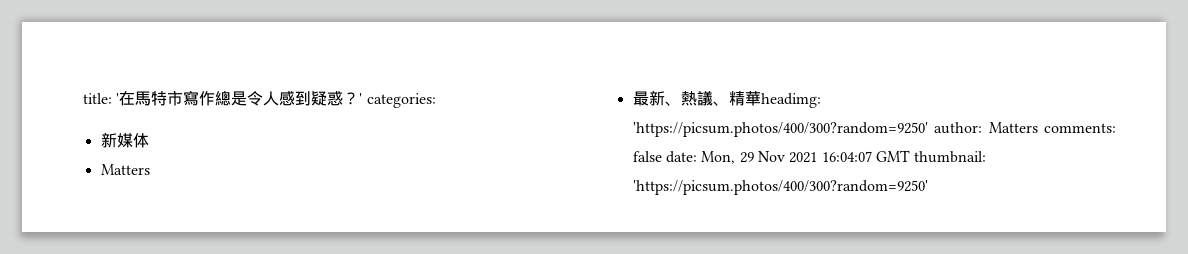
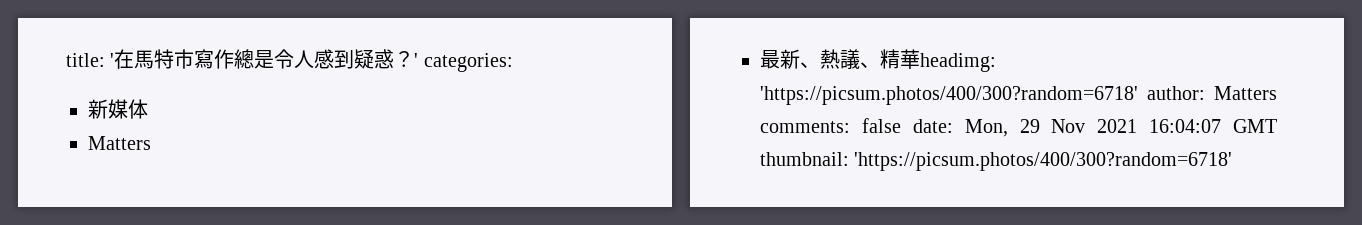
- 最新、熱議、精華headimg: 'https://picsum.photos/400/300?random=9250' author: Matters comments: false date: Mon, 29 Nov 2021 16:04:07 GMT thumbnail: 'https://picsum.photos/400/300?random=9250'
+ 最新、熱議、精華headimg: 'https://picsum.photos/400/300?random=6718' author: Matters comments: false date: Mon, 29 Nov 2021 16:04:07 GMT thumbnail: 'https://picsum.photos/400/300?random=6718'

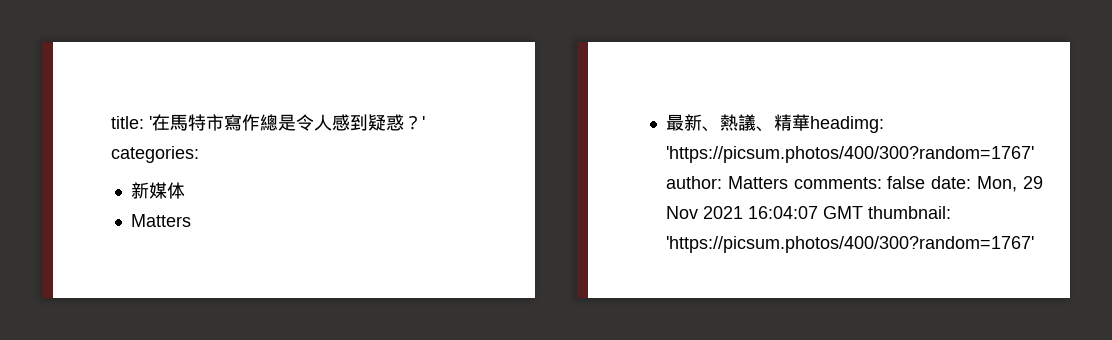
- 最新、熱議、精華headimg: 'https://picsum.photos/400/300?random=6718' author: Matters comments: false date: Mon, 29 Nov 2021 16:04:07 GMT thumbnail: 'https://picsum.photos/400/300?random=6718'
+ 最新、熱議、精華headimg: 'https://picsum.photos/400/300?random=1767' author: Matters comments: false date: Mon, 29 Nov 2021 16:04:07 GMT thumbnail: 'https://picsum.photos/400/300?random=1767'

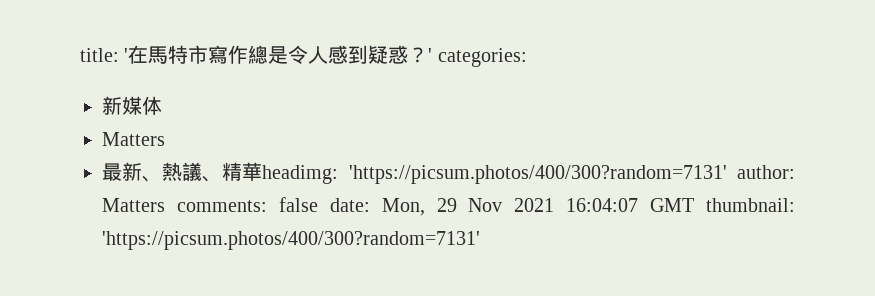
- 最新、熱議、精華headimg: 'https://picsum.photos/400/300?random=1767' author: Matters comments: false date: Mon, 29 Nov 2021 16:04:07 GMT thumbnail: 'https://picsum.photos/400/300?random=1767'
+ 最新、熱議、精華headimg: 'https://picsum.photos/400/300?random=7131' author: Matters comments: false date: Mon, 29 Nov 2021 16:04:07 GMT thumbnail: 'https://picsum.photos/400/300?random=7131'

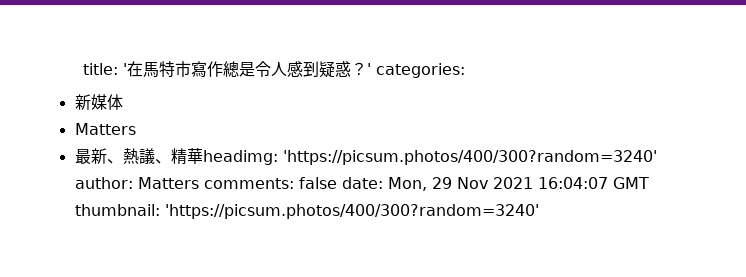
- 最新、熱議、精華headimg: 'https://picsum.photos/400/300?random=7131' author: Matters comments: false date: Mon, 29 Nov 2021 16:04:07 GMT thumbnail: 'https://picsum.photos/400/300?random=7131'
+ 最新、熱議、精華headimg: 'https://picsum.photos/400/300?random=3240' author: Matters comments: false date: Mon, 29 Nov 2021 16:04:07 GMT thumbnail: 'https://picsum.photos/400/300?random=3240'

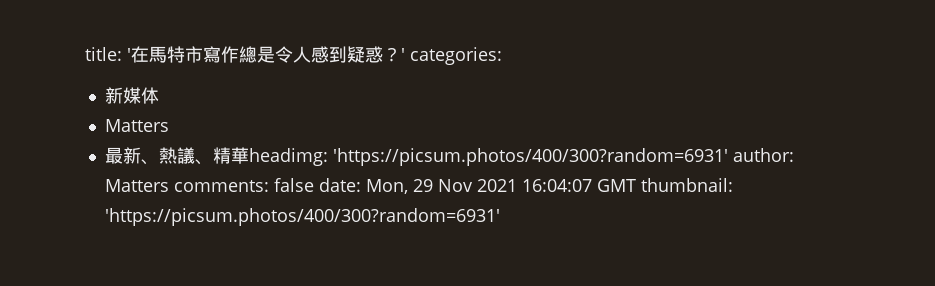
- 最新、熱議、精華headimg: 'https://picsum.photos/400/300?random=3240' author: Matters comments: false date: Mon, 29 Nov 2021 16:04:07 GMT thumbnail: 'https://picsum.photos/400/300?random=3240'
+ 最新、熱議、精華headimg: 'https://picsum.photos/400/300?random=6931' author: Matters comments: false date: Mon, 29 Nov 2021 16:04:07 GMT thumbnail: 'https://picsum.photos/400/300?random=6931'

